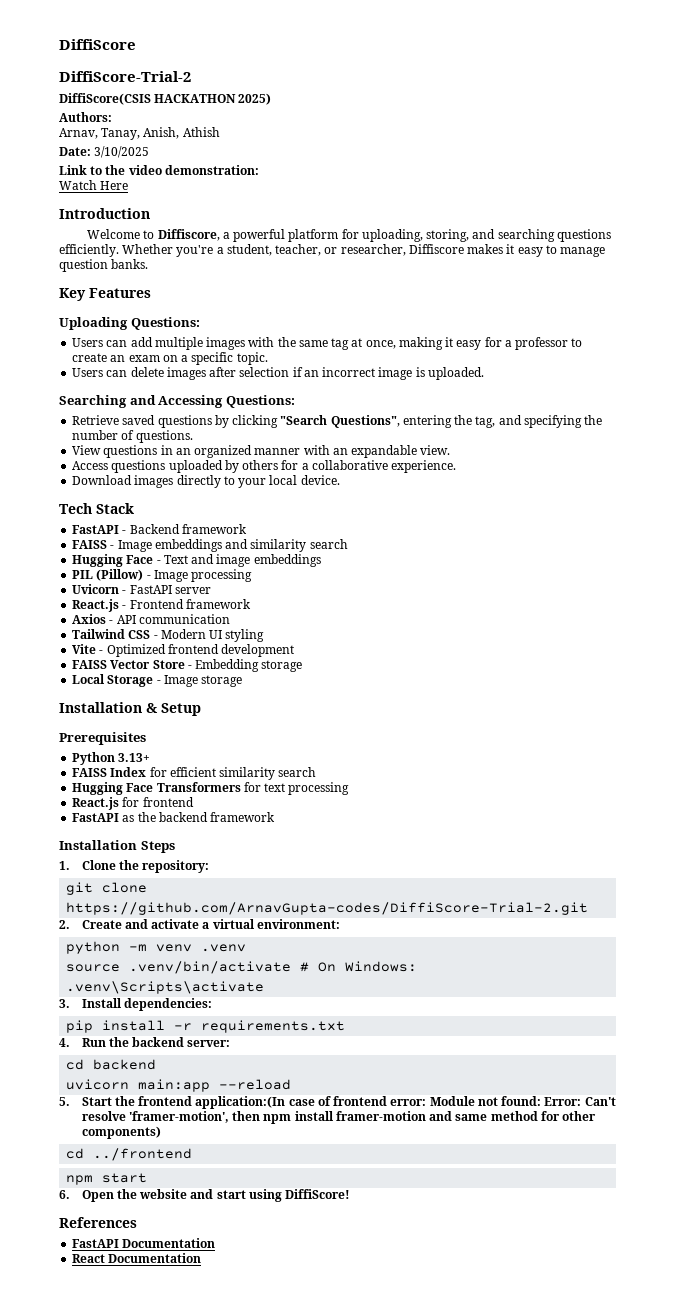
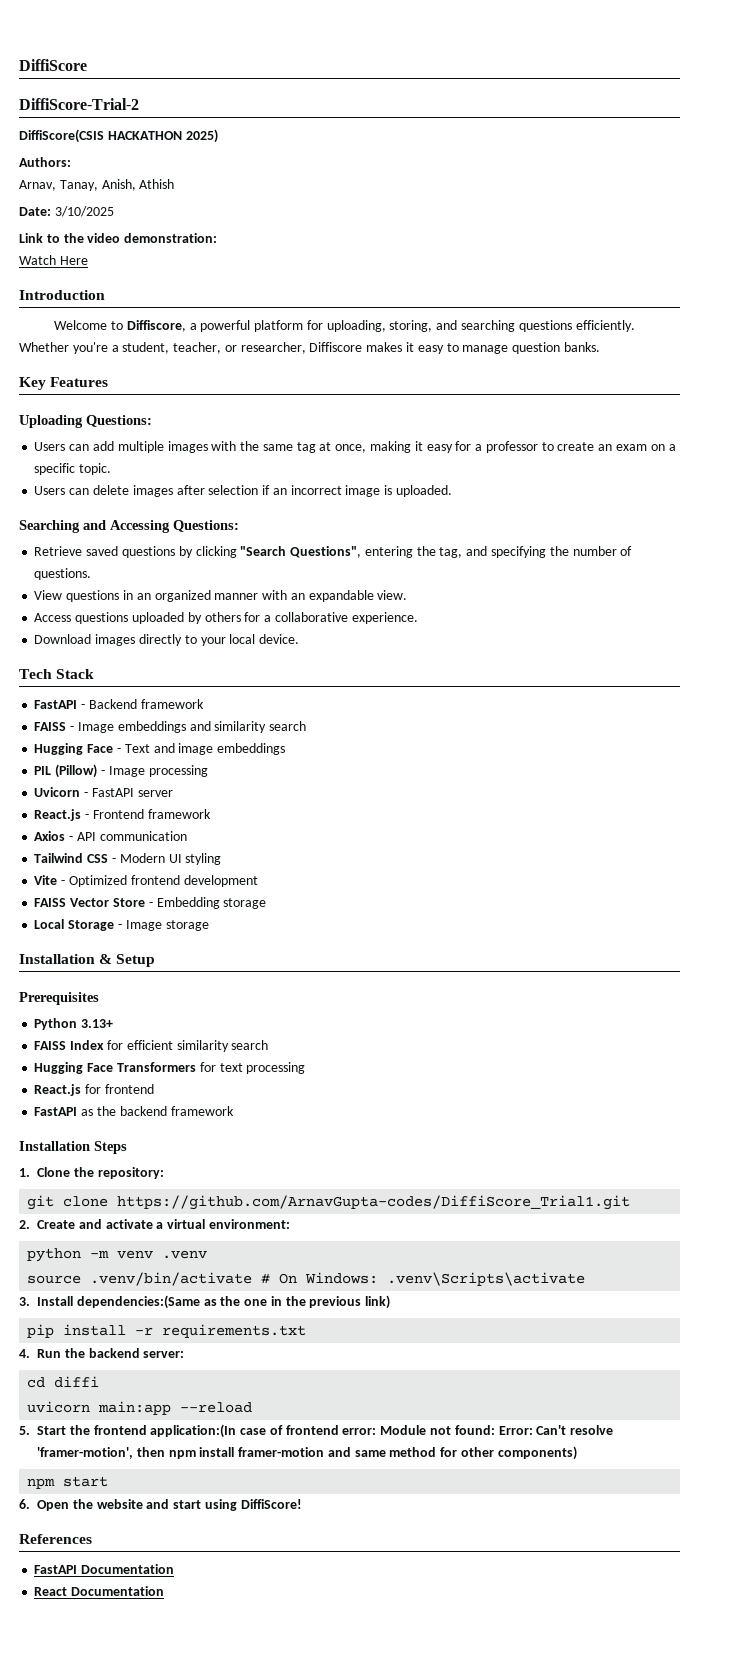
- git clone https://github.com/ArnavGupta-codes/DiffiScore-Trial-2.git
+ git clone https://github.com/ArnavGupta-codes/DiffiScore_Trial1.git
- 3. Install dependencies:
+ 3. Install dependencies:(Same as the one in the previous link)
- cd backend
+ cd diffi
- cd ../frontend

